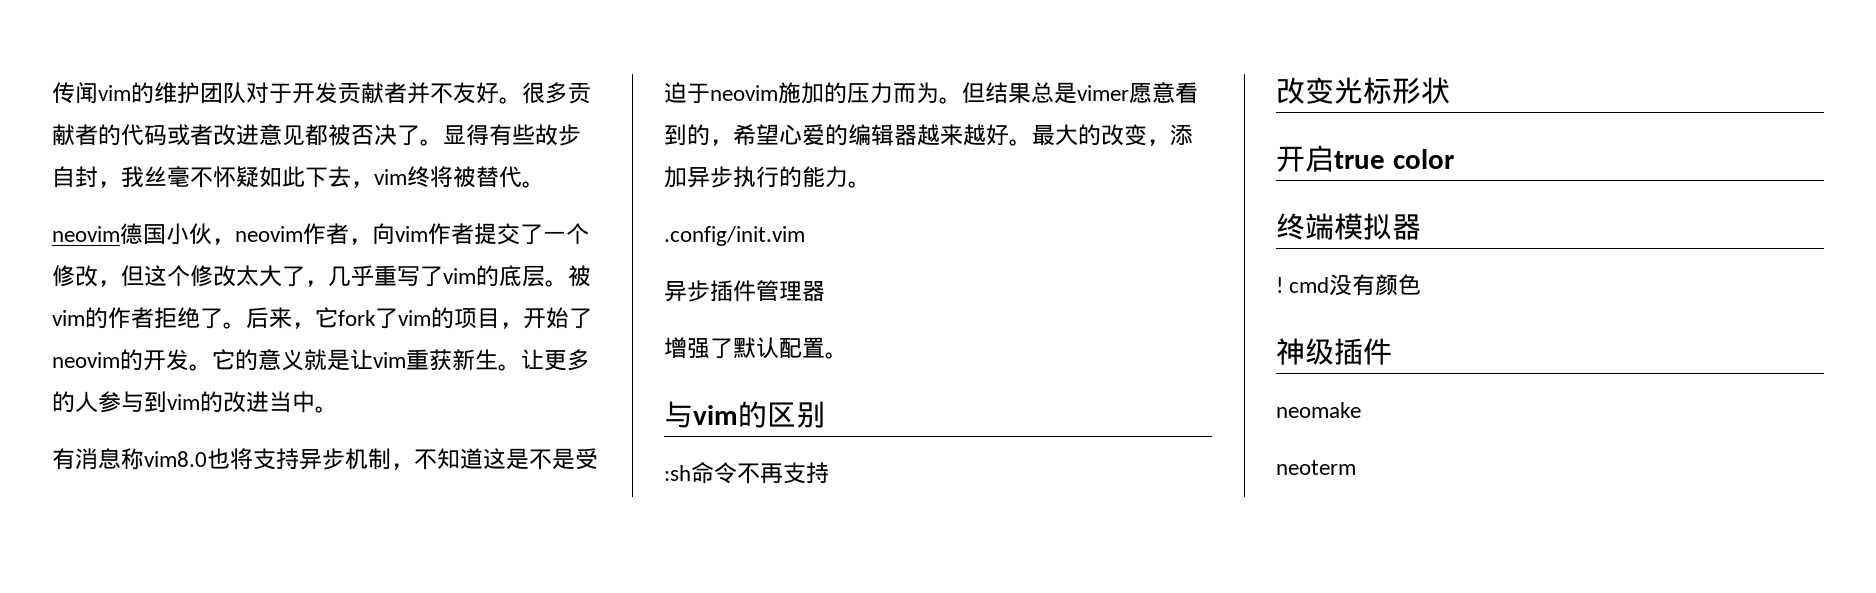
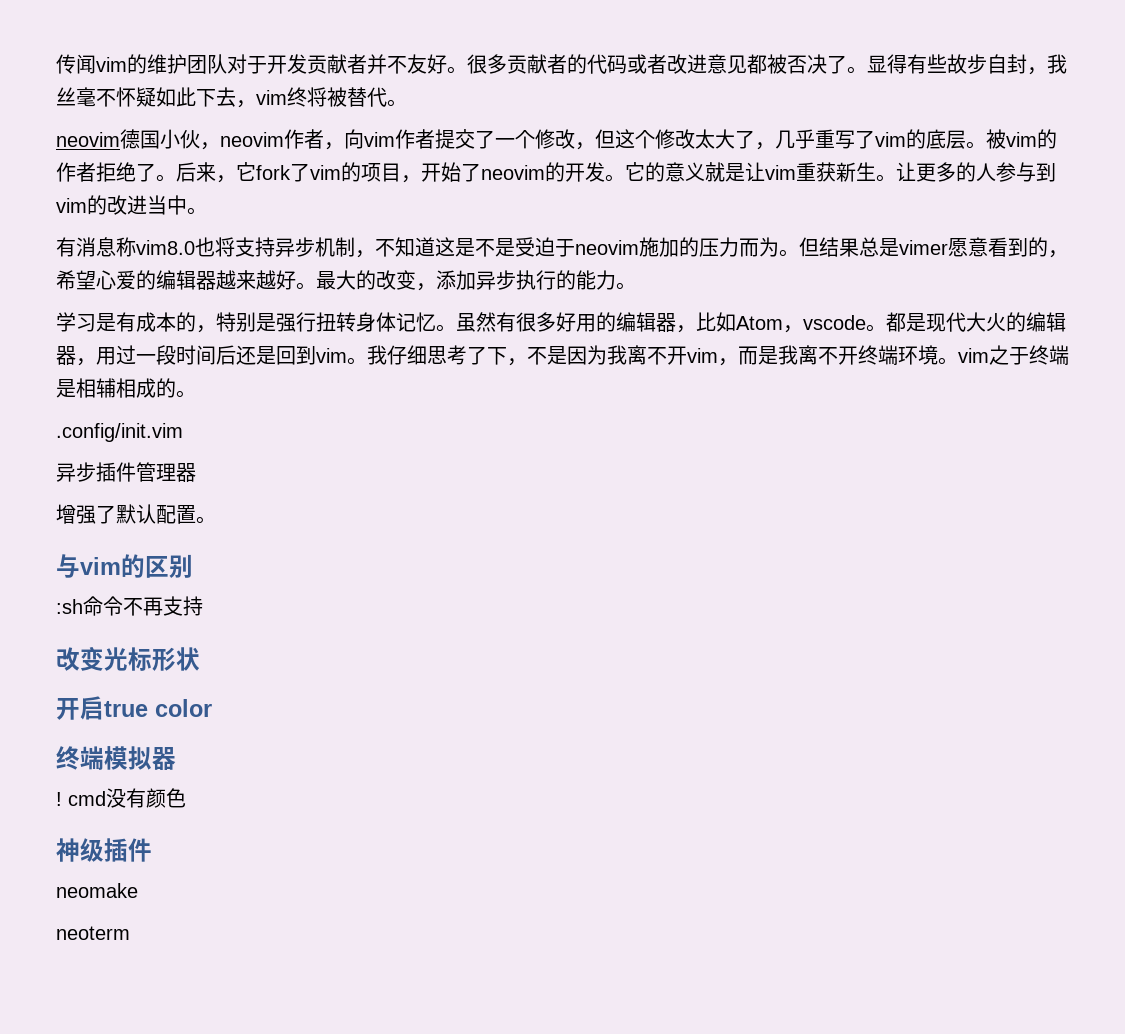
+ 学习是有成本的，特别是强行扭转身体记忆。虽然有很多好用的编辑器，比如Atom，vscode。都是现代大火的编辑器，用过一段时间后还是回到vim。我仔细思考了下，不是因为我离不开vim，而是我离不开终端环境。vim之于终端是相辅相成的。

